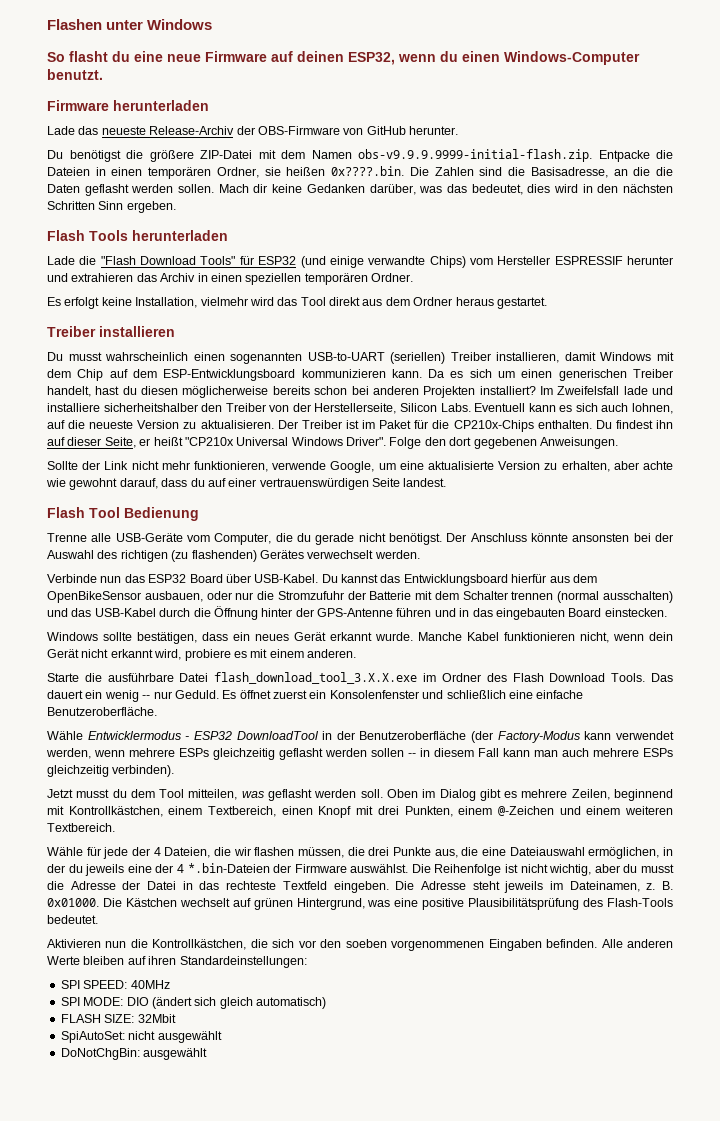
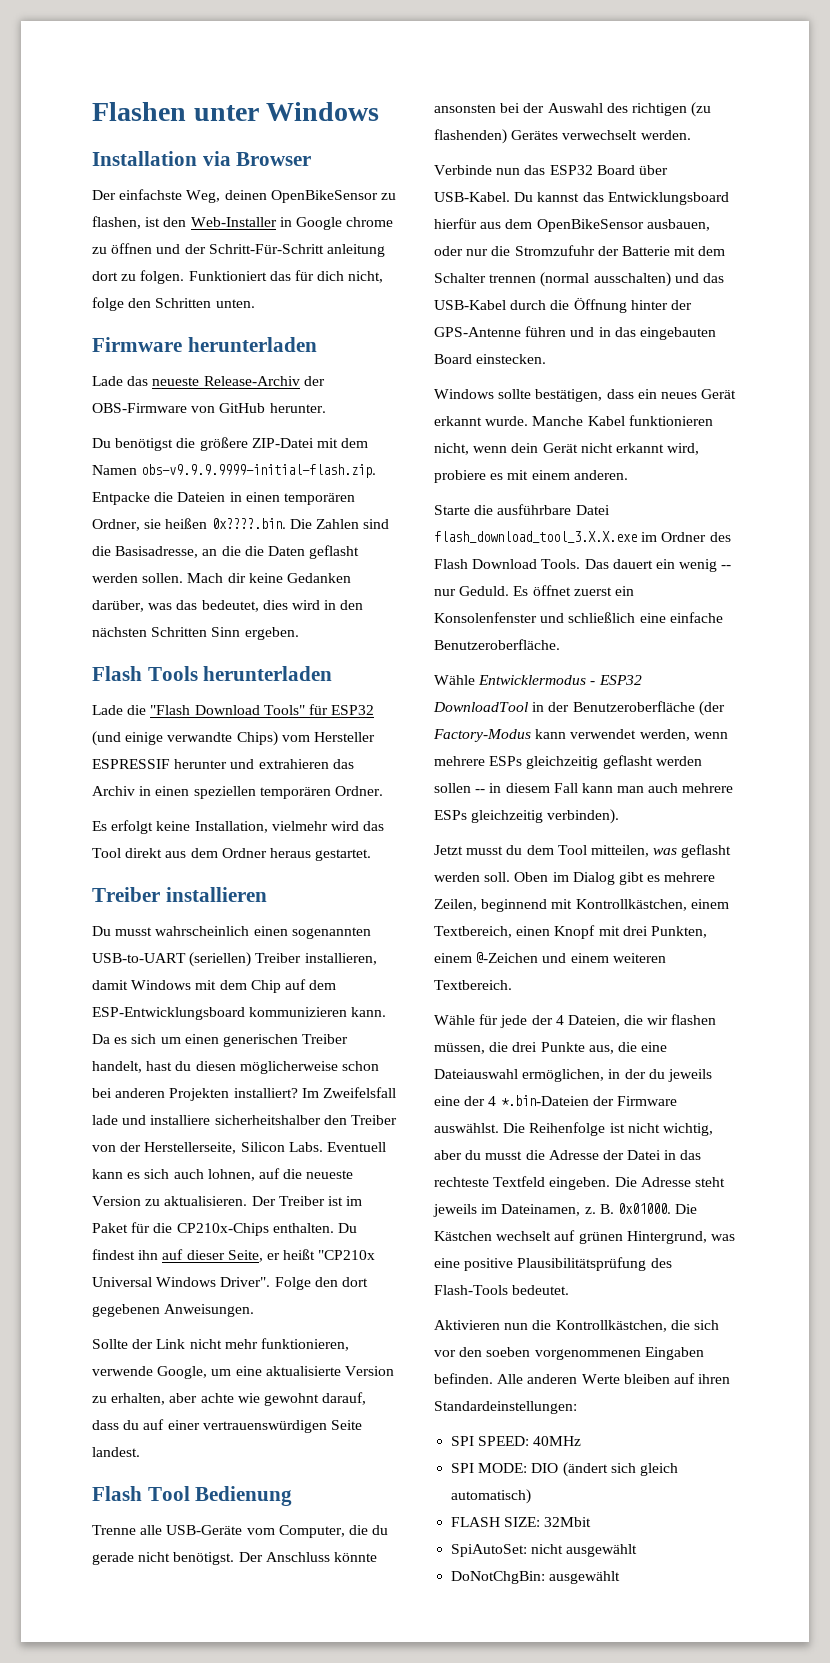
- So flasht du eine neue Firmware auf deinen ESP32, wenn du einen Windows-Computer benutzt.
+ Installation via Browser
+ Der einfachste Weg, deinen OpenBikeSensor zu flashen, ist den Web-Installer in Google chrome zu öffnen und der Schritt-Für-Schritt anleitung dort zu folgen. Funktioniert das für dich nicht, folge den Schritten unten.
- Da es sich um einen generischen Treiber handelt, hast du diesen möglicherweise bereits schon bei anderen Projekten installiert?
+ Da es sich um einen generischen Treiber handelt, hast du diesen möglicherweise schon bei anderen Projekten installiert?

